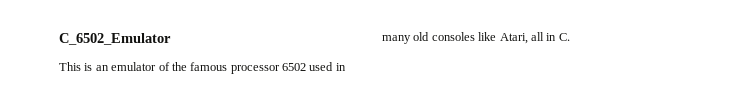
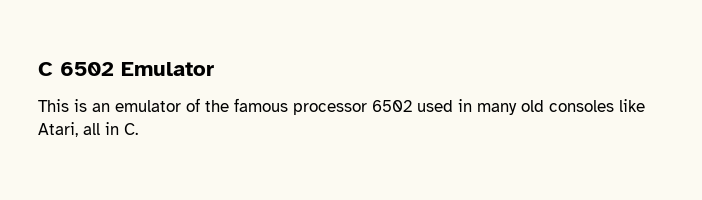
- C_6502_Emulator
+ C 6502 Emulator

